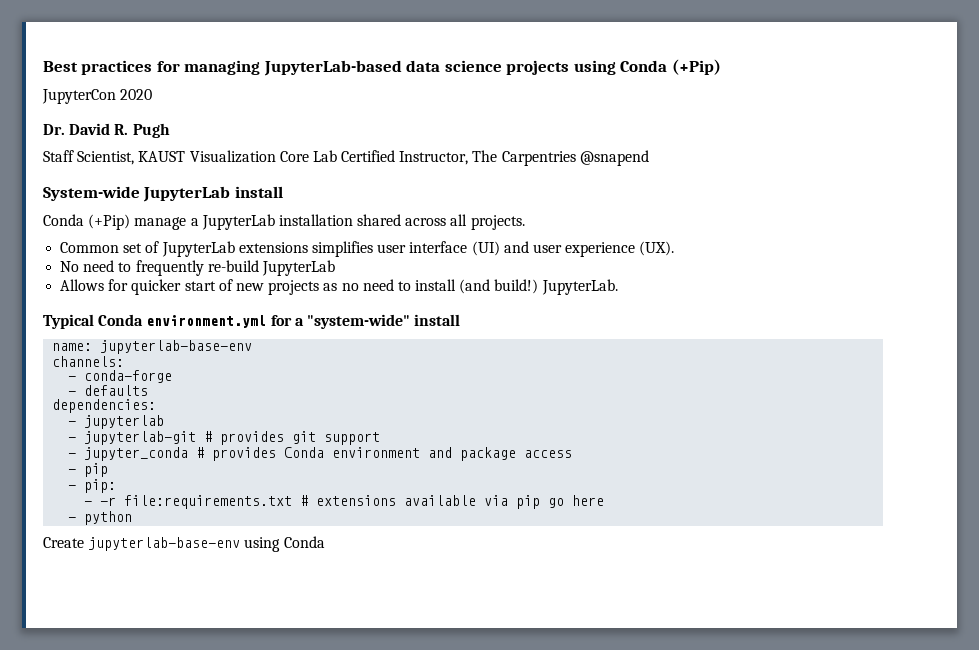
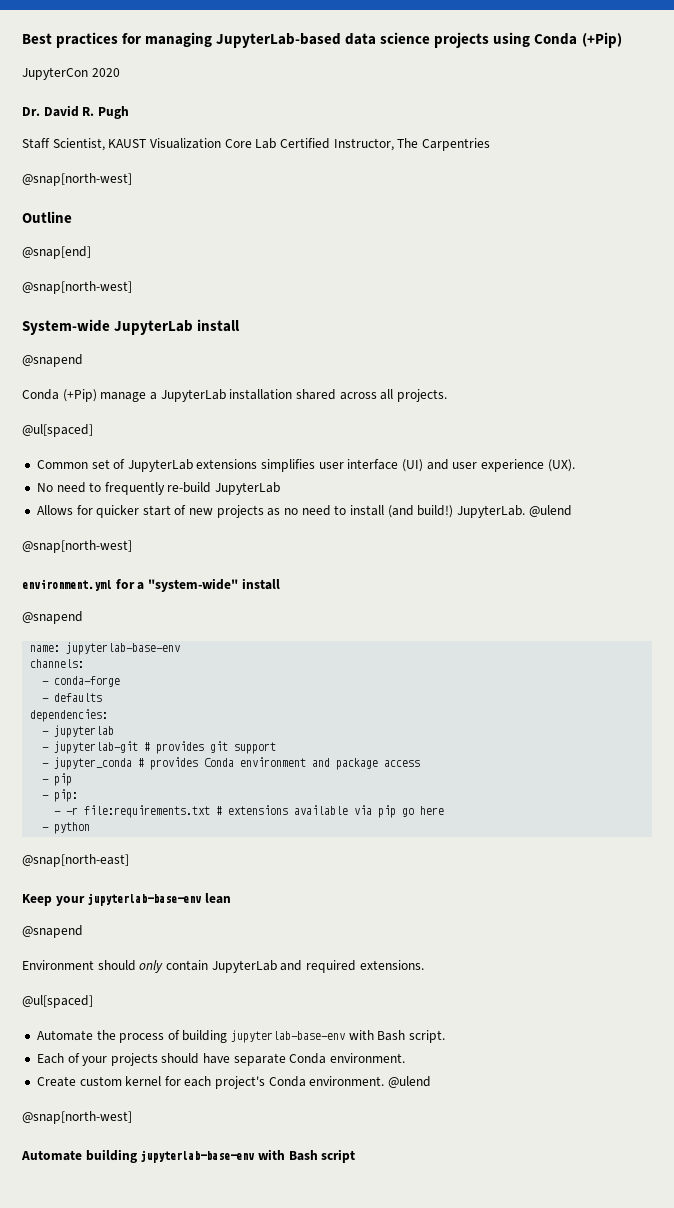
- Staff Scientist, KAUST Visualization Core Lab Certified Instructor, The Carpentries @snapend
+ Staff Scientist, KAUST Visualization Core Lab Certified Instructor, The Carpentries
+ @snap[north-west]
+ Outline
+ @snap[end]
+ @snap[north-west]
  System-wide JupyterLab install
+ @snapend
  Conda (+Pip) manage a JupyterLab installation shared across all projects.
+ @ul[spaced]
- JupyterLab.
- Typical Conda environment.yml for a "system-wide" install
+ JupyterLab. @ulend
+ @snap[north-west]
+ environment.yml for a "system-wide" install
+ @snapend
- Create jupyterlab-base-env using Conda
+ @snap[north-east]
+ Keep your jupyterlab-base-env lean
+ @snapend
+ Environment should only contain JupyterLab and required extensions.
+ @ul[spaced]
+ Automate the process of building jupyterlab-base-env with Bash script.
+ Each of your projects should have separate Conda environment.
+ Create custom kernel for each project's Conda environment. @ulend
+ @snap[north-west]
+ Automate building jupyterlab-base-env with Bash script

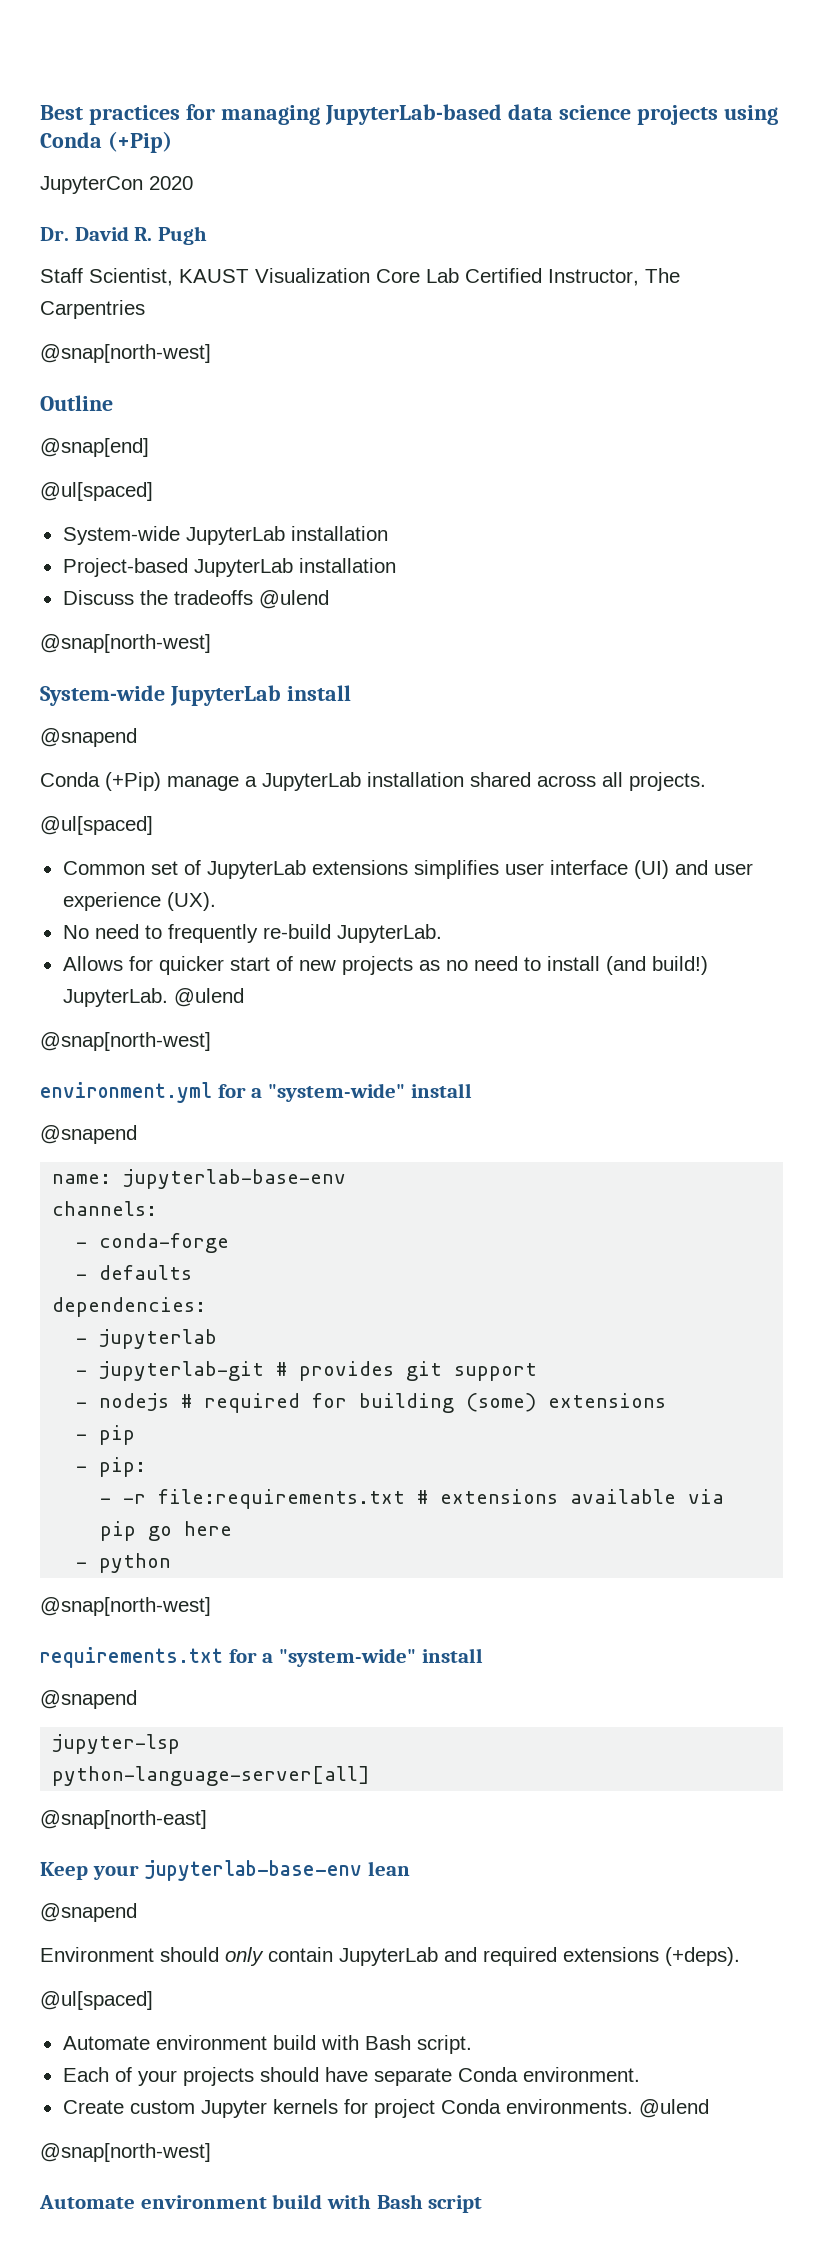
  @snap[end]
+ @ul[spaced]
+ System-wide JupyterLab installation
+ Project-based JupyterLab installation
+ Discuss the tradeoffs @ulend
- No need to frequently re-build JupyterLab
+ No need to frequently re-build JupyterLab.
- - jupyter_conda # provides Conda environment and package access
+ - nodejs # required for building (some) extensions
  - python
+ @snap[north-west]
+ requirements.txt for a "system-wide" install
+ @snapend
+ jupyter-lsp
+ python-language-server[all]
- Environment should only contain JupyterLab and required extensions.
+ Environment should only contain JupyterLab and required extensions (+deps).
- Automate the process of building jupyterlab-base-env with Bash script.
+ Automate environment build with Bash script.
- Create custom kernel for each project's Conda environment.
+ Create custom Jupyter kernels for project Conda environments.
- Automate building jupyterlab-base-env with Bash script
+ Automate environment build with Bash script

